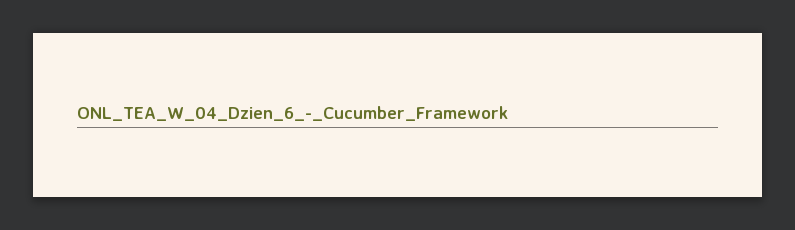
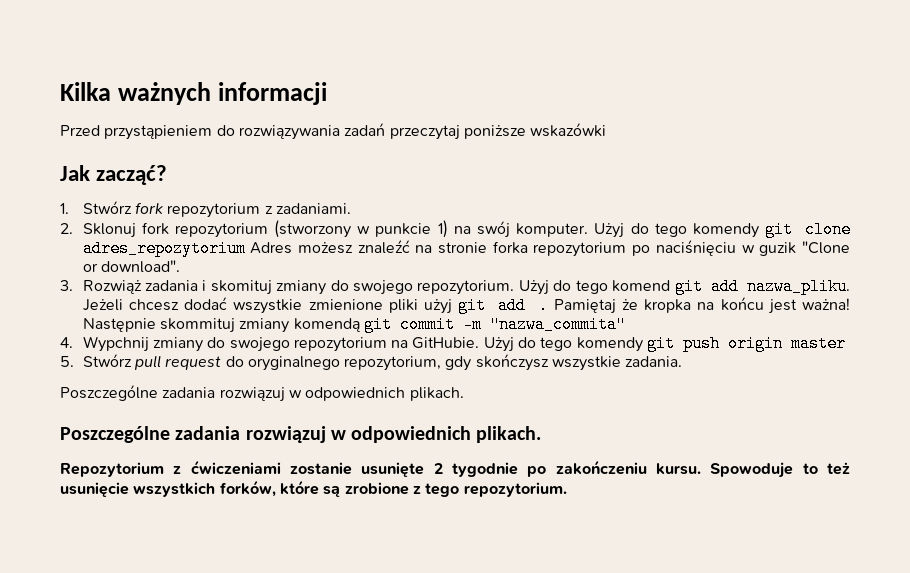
- ONL_TEA_W_04_Dzien_6_-_Cucumber_Framework
+ Kilka ważnych informacji
+ Przed przystąpieniem do rozwiązywania zadań przeczytaj poniższe wskazówki
+ Jak zacząć?
+ 1. Stwórz fork repozytorium z zadaniami.
+ 2. Sklonuj fork repozytorium (stworzony w punkcie 1) na swój komputer. Użyj do tego komendy git clone adres_repozytorium Adres możesz znaleźć na stronie forka repozytorium po naciśnięciu w guzik "Clone or download".
+ 3. Rozwiąż zadania i skomituj zmiany do swojego repozytorium. Użyj do tego komend git add nazwa_pliku. Jeżeli chcesz dodać wszystkie zmienione pliki użyj git add . Pamiętaj że kropka na końcu jest ważna! Następnie skommituj zmiany komendą git commit -m "nazwa_commita"
+ 4. Wypchnij zmiany do swojego repozytorium na GitHubie. Użyj do tego komendy git push origin master
+ 5. Stwórz pull request do oryginalnego repozytorium, gdy skończysz wszystkie zadania.
+ Poszczególne zadania rozwiązuj w odpowiednich plikach.
+ Poszczególne zadania rozwiązuj w odpowiednich plikach.
+ Repozytorium z ćwiczeniami zostanie usunięte 2 tygodnie po zakończeniu kursu. Spowoduje to też usunięcie wszystkich forków, które są zrobione z tego repozytorium.

